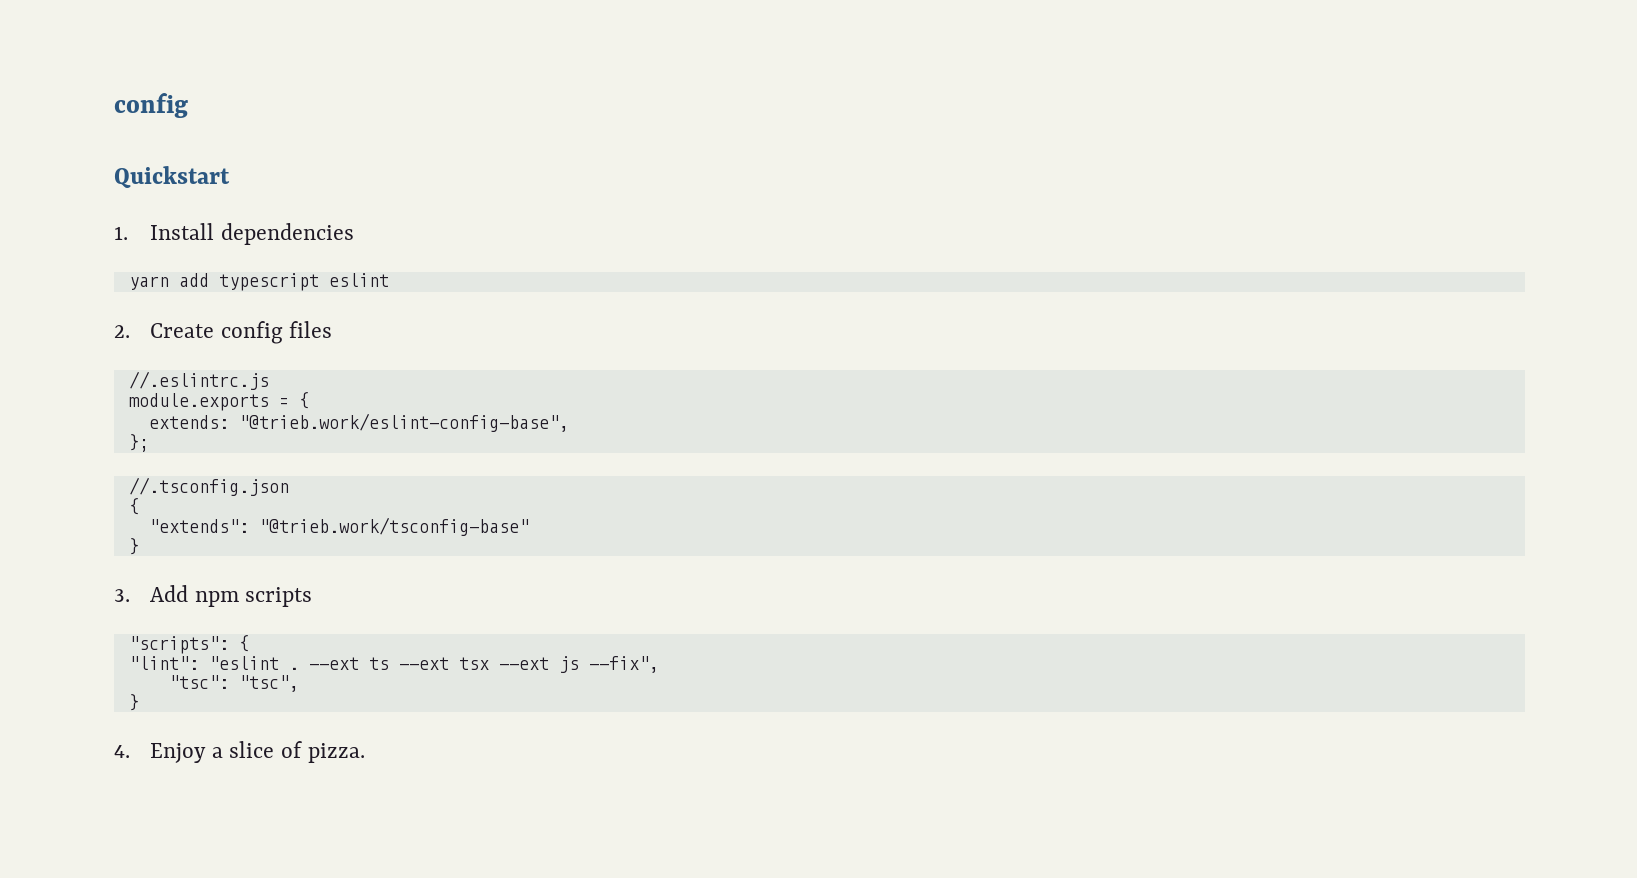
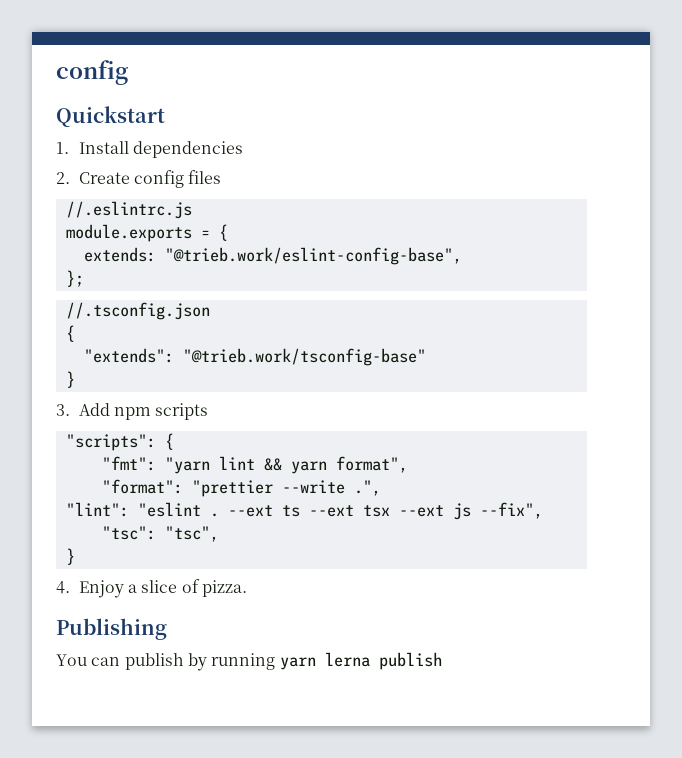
- yarn add typescript eslint
+ "fmt": "yarn lint && yarn format",
+ "format": "prettier --write .",
+ Publishing
+ You can publish by running yarn lerna publish

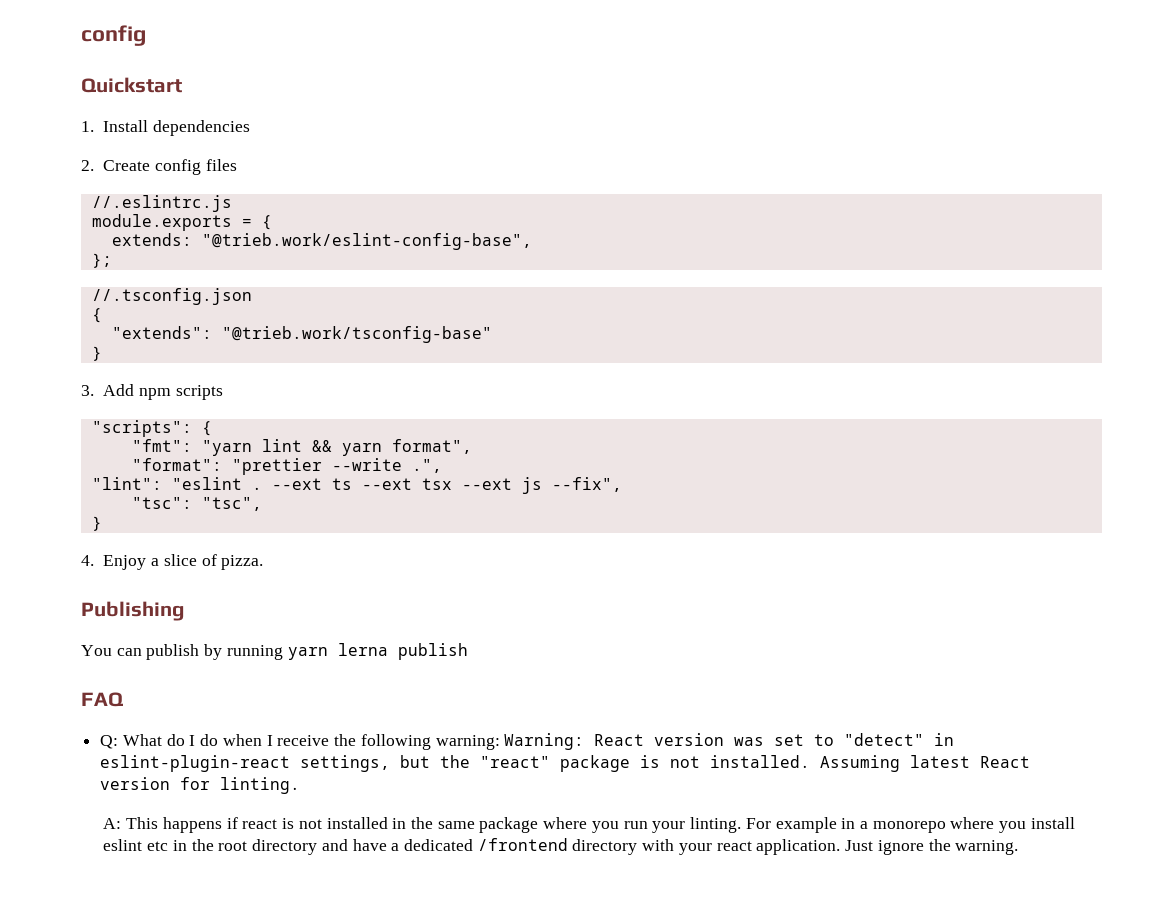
+ FAQ
+ Q: What do I do when I receive the following warning: Warning: React version was set to "detect" in eslint-plugin-react settings, but the "react" package is not installed. Assuming latest React version for linting.
+ A: This happens if react is not installed in the same package where you run your linting. For example in a monorepo where you install eslint etc in the root directory and have a dedicated /frontend directory with your react application. Just ignore the warning.

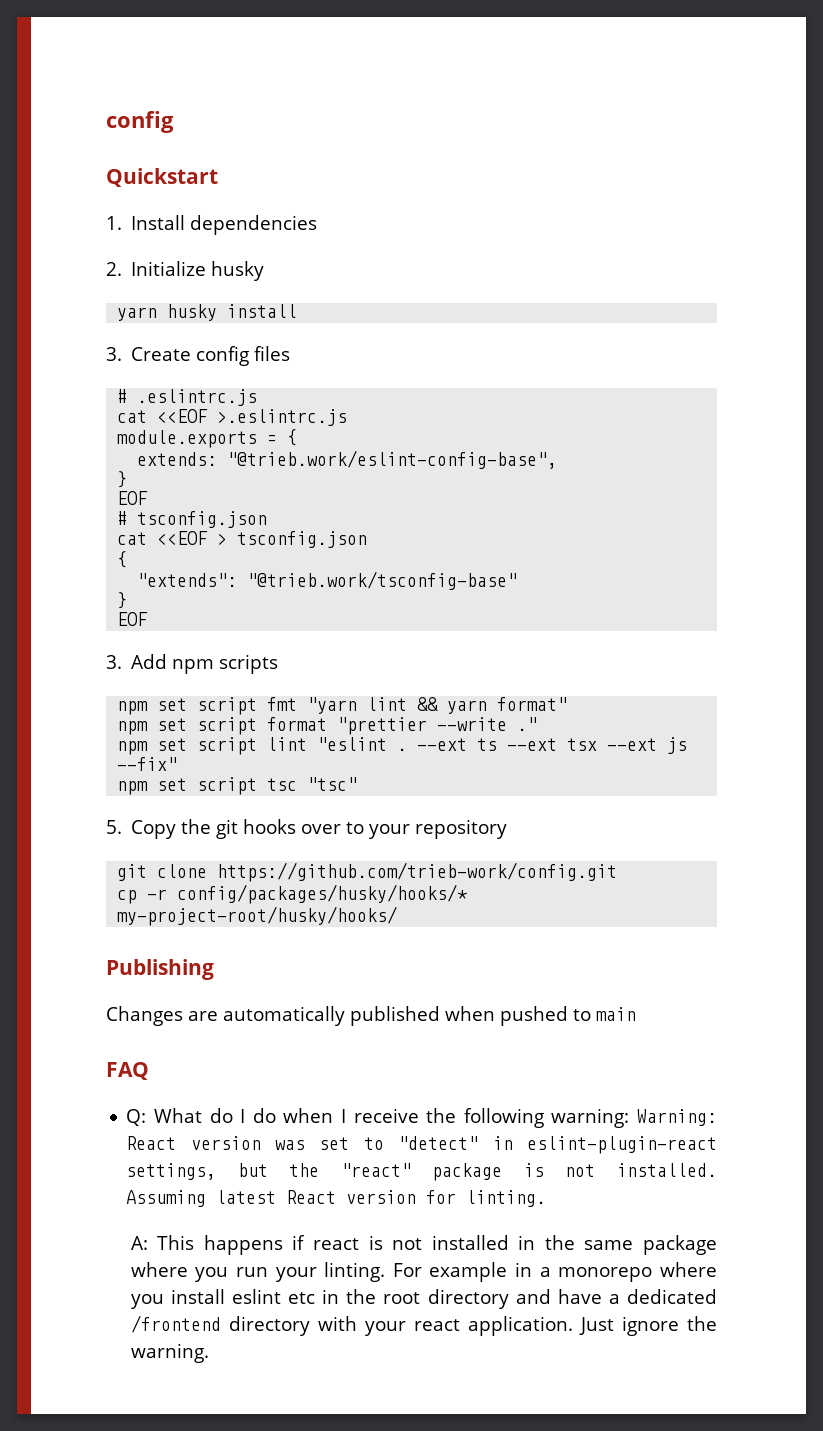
- 2. Create config files
- //.eslintrc.js
+ 2. Initialize husky
+ yarn husky install
+ 3. Create config files
+ # .eslintrc.js
+ cat <<EOF >.eslintrc.js
  extends: "@trieb.work/eslint-config-base",
- };
- //.tsconfig.json
+ }
+ EOF
+ # tsconfig.json
+ cat <<EOF > tsconfig.json
  "extends": "@trieb.work/tsconfig-base"
  }
+ EOF
- "scripts": {
- "fmt": "yarn lint && yarn format",
- "format": "prettier --write .",
- "lint": "eslint .
+ npm set script fmt "yarn lint && yarn format"
+ npm set script format "prettier --write ."
+ npm set script lint "eslint .
- --ext ts --ext tsx --ext js --fix",
- "tsc": "tsc",
- }
- 4. Enjoy a slice of pizza.
+ --ext ts --ext tsx --ext js --fix"
+ npm set script tsc "tsc"
+ 5. Copy the git hooks over to your repository
+ git clone https://github.com/trieb-work/config.git
+ cp -r config/packages/husky/hooks/* my-project-root/husky/hooks/
  Publishing
- You can publish by running yarn lerna publish
+ Changes are automatically published when pushed to main

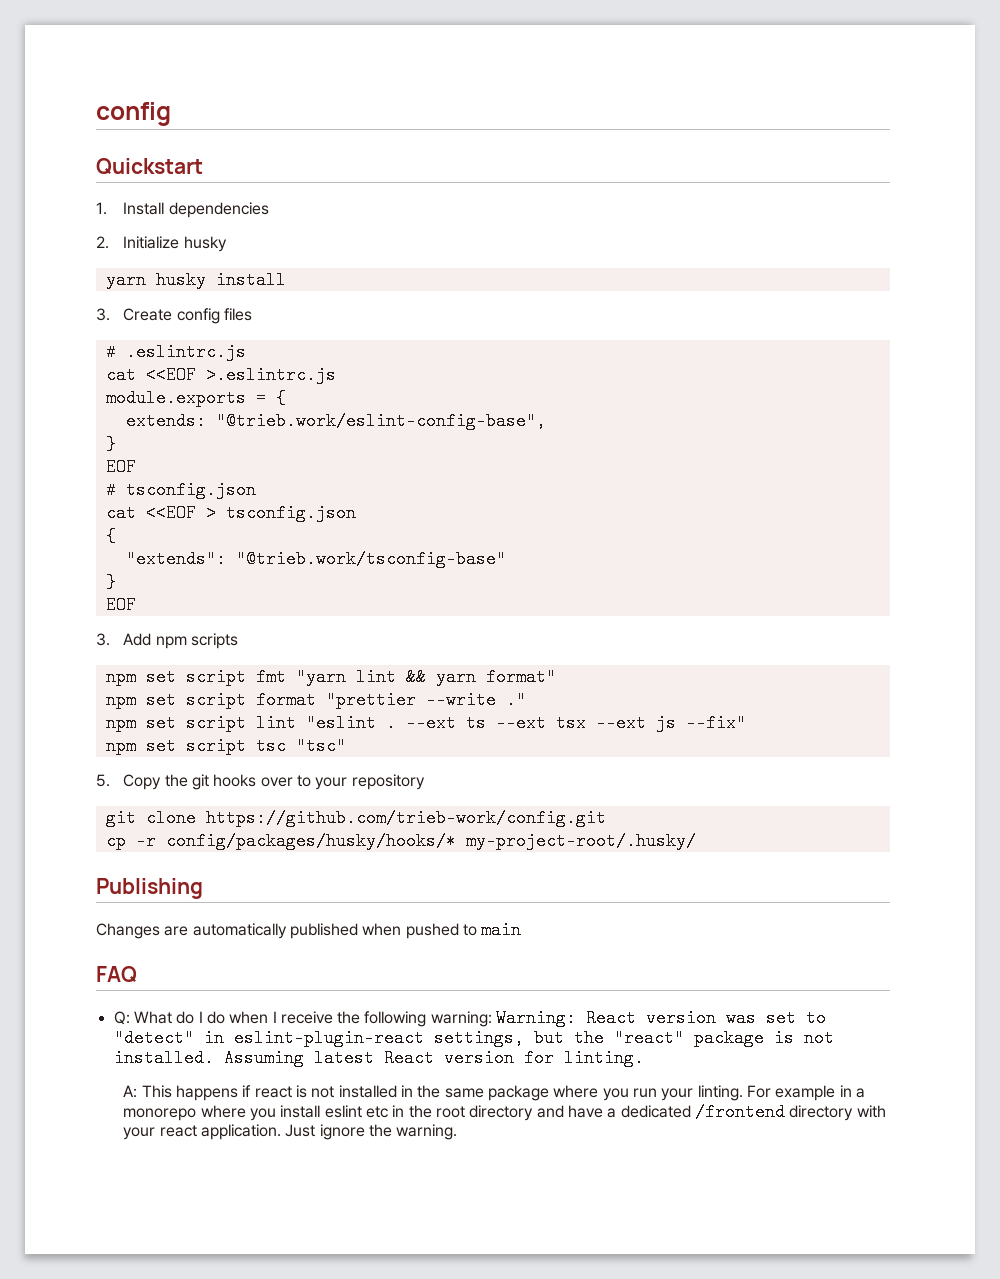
- cp -r config/packages/husky/hooks/* my-project-root/husky/hooks/
+ cp -r config/packages/husky/hooks/* my-project-root/.husky/

